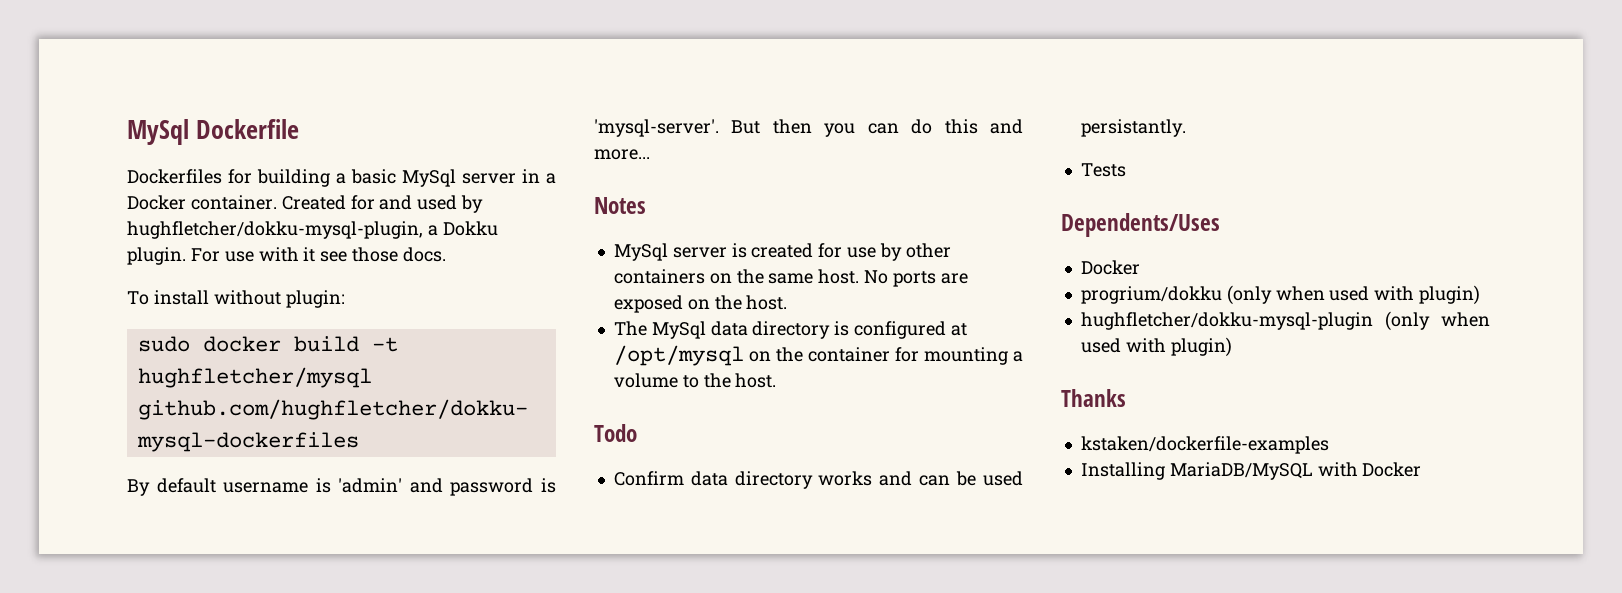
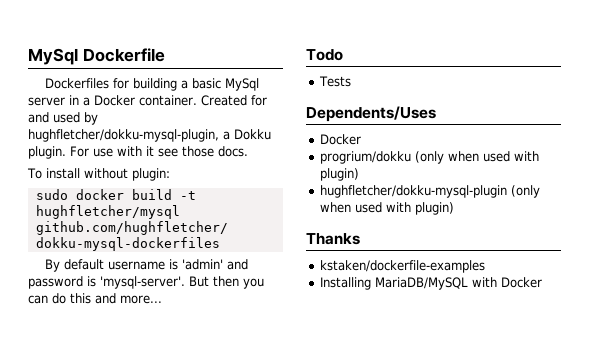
- Notes
- MySql server is created for use by other containers on the same host. No ports are exposed on the host.
- The MySql data directory is configured at /opt/mysql on the container for mounting a volume to the host.
  Todo
- Confirm data directory works and can be used persistantly.

